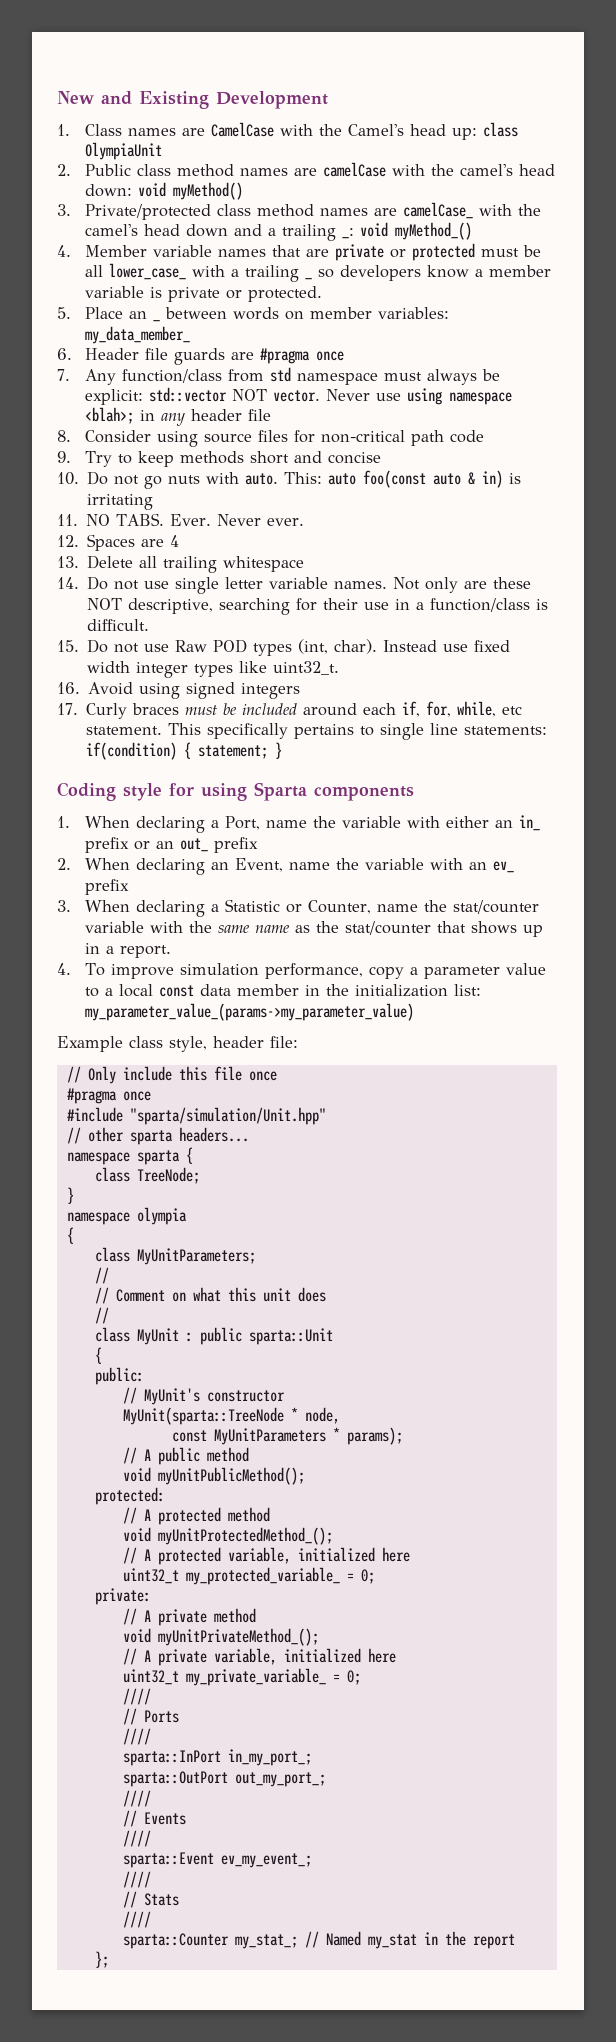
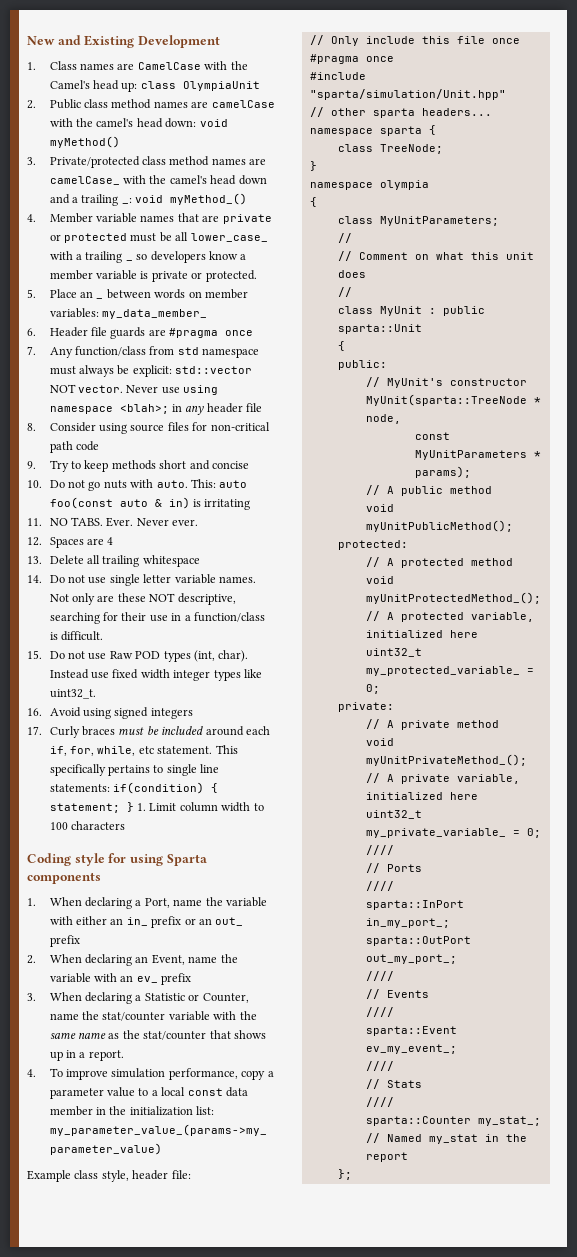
- This specifically pertains to single line statements: if(condition) { statement; }
+ This specifically pertains to single line statements: if(condition) { statement; } 1. Limit column width to 100 characters

